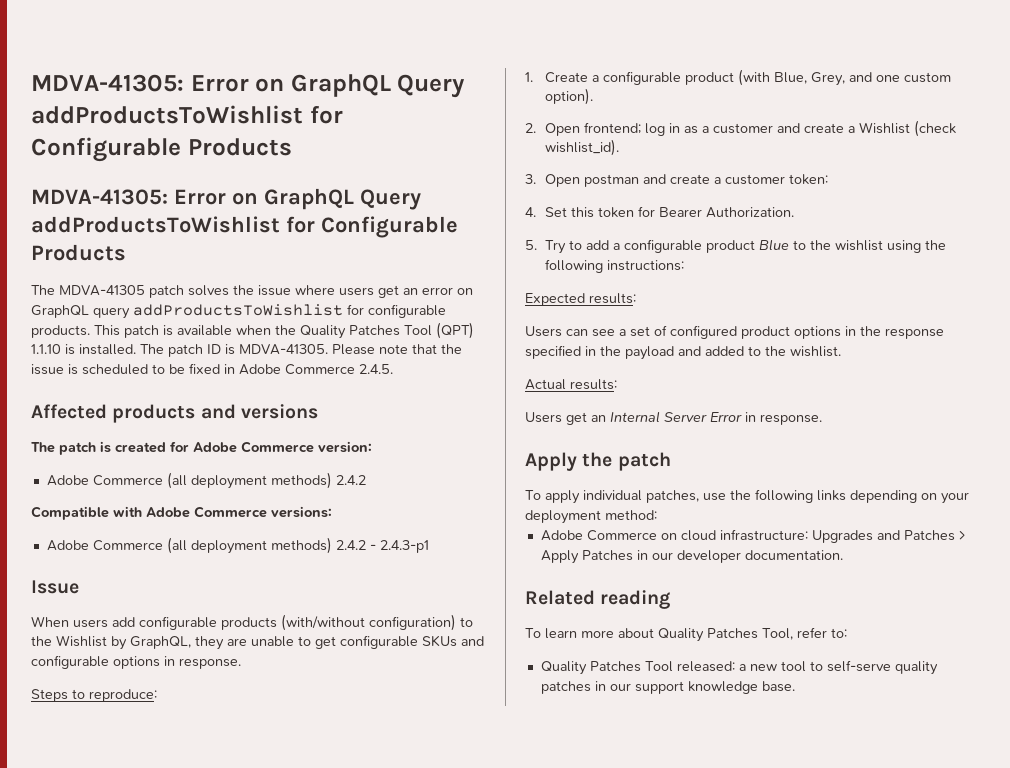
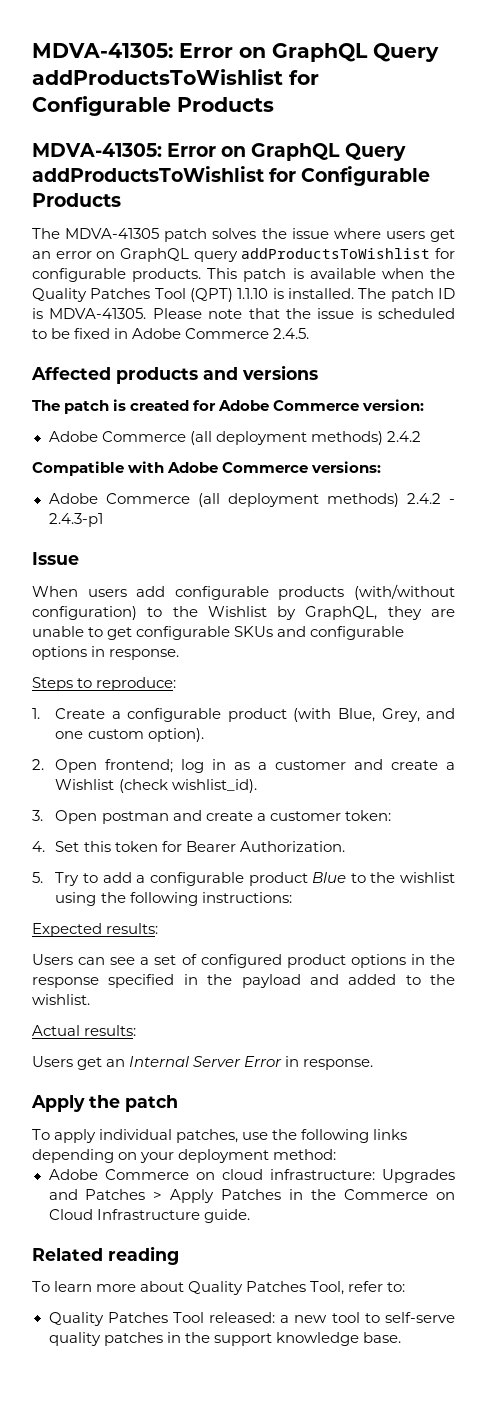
- Adobe Commerce on cloud infrastructure: Upgrades and Patches > Apply Patches in our developer documentation.
+ Adobe Commerce on cloud infrastructure: Upgrades and Patches > Apply Patches in the Commerce on Cloud Infrastructure guide.
- Quality Patches Tool released: a new tool to self-serve quality patches in our support knowledge base.
+ Quality Patches Tool released: a new tool to self-serve quality patches in the support knowledge base.

